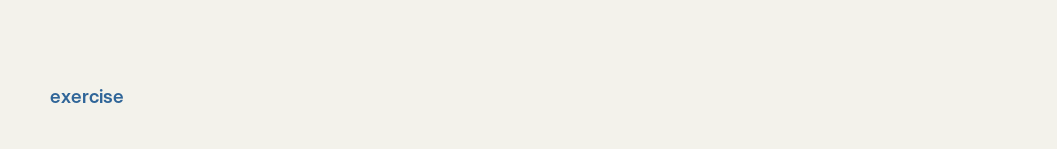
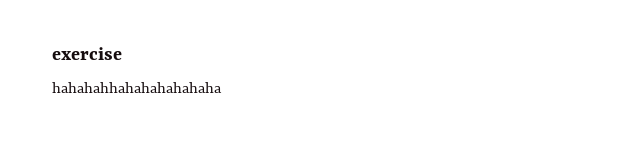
+ hahahahhahahahahahaha

